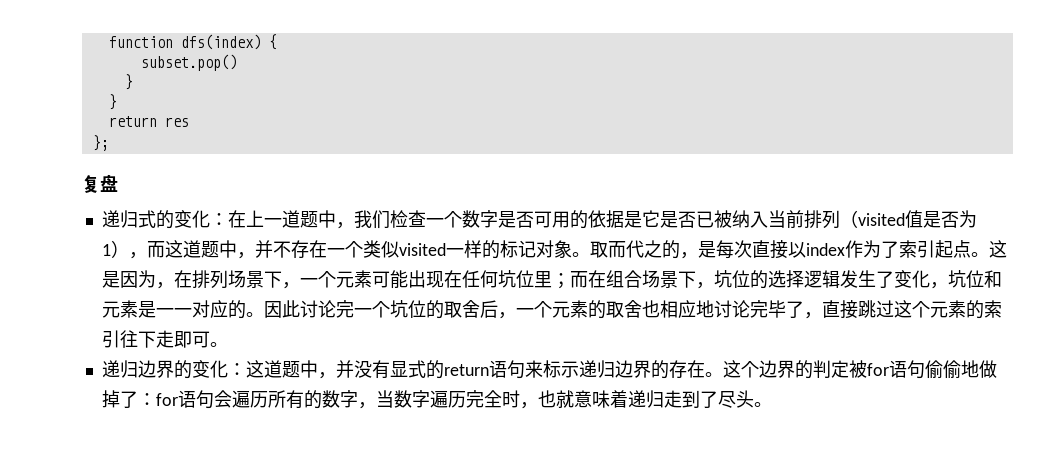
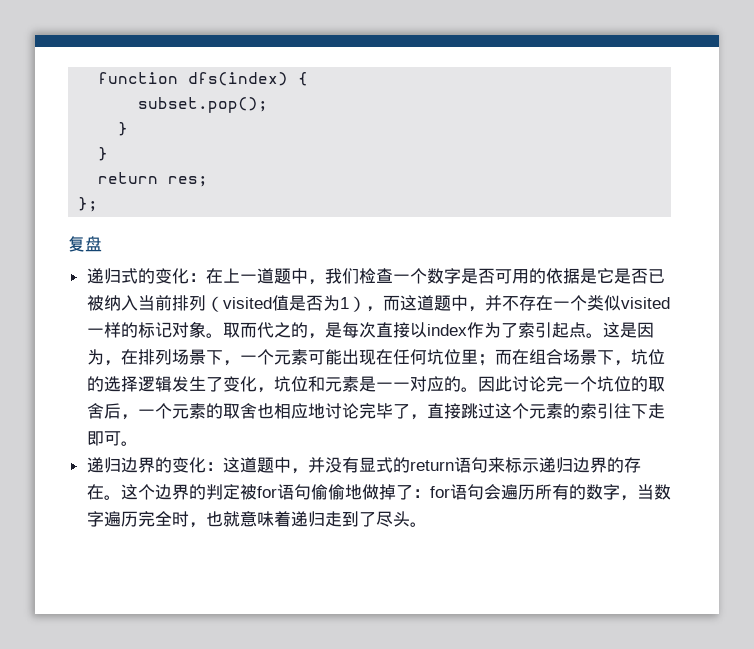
- subset.pop()
+ subset.pop();
- return res
+ return res;

